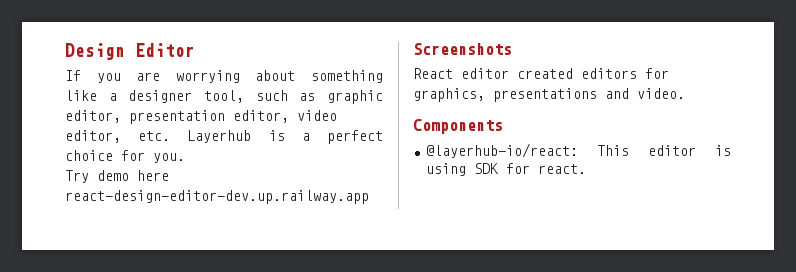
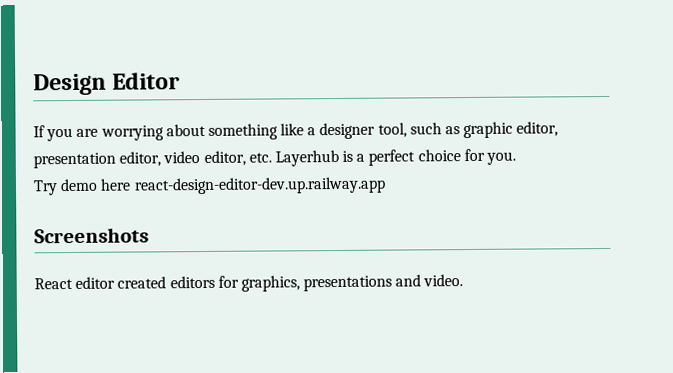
- Components
- @layerhub-io/react: This editor is using SDK for react.

